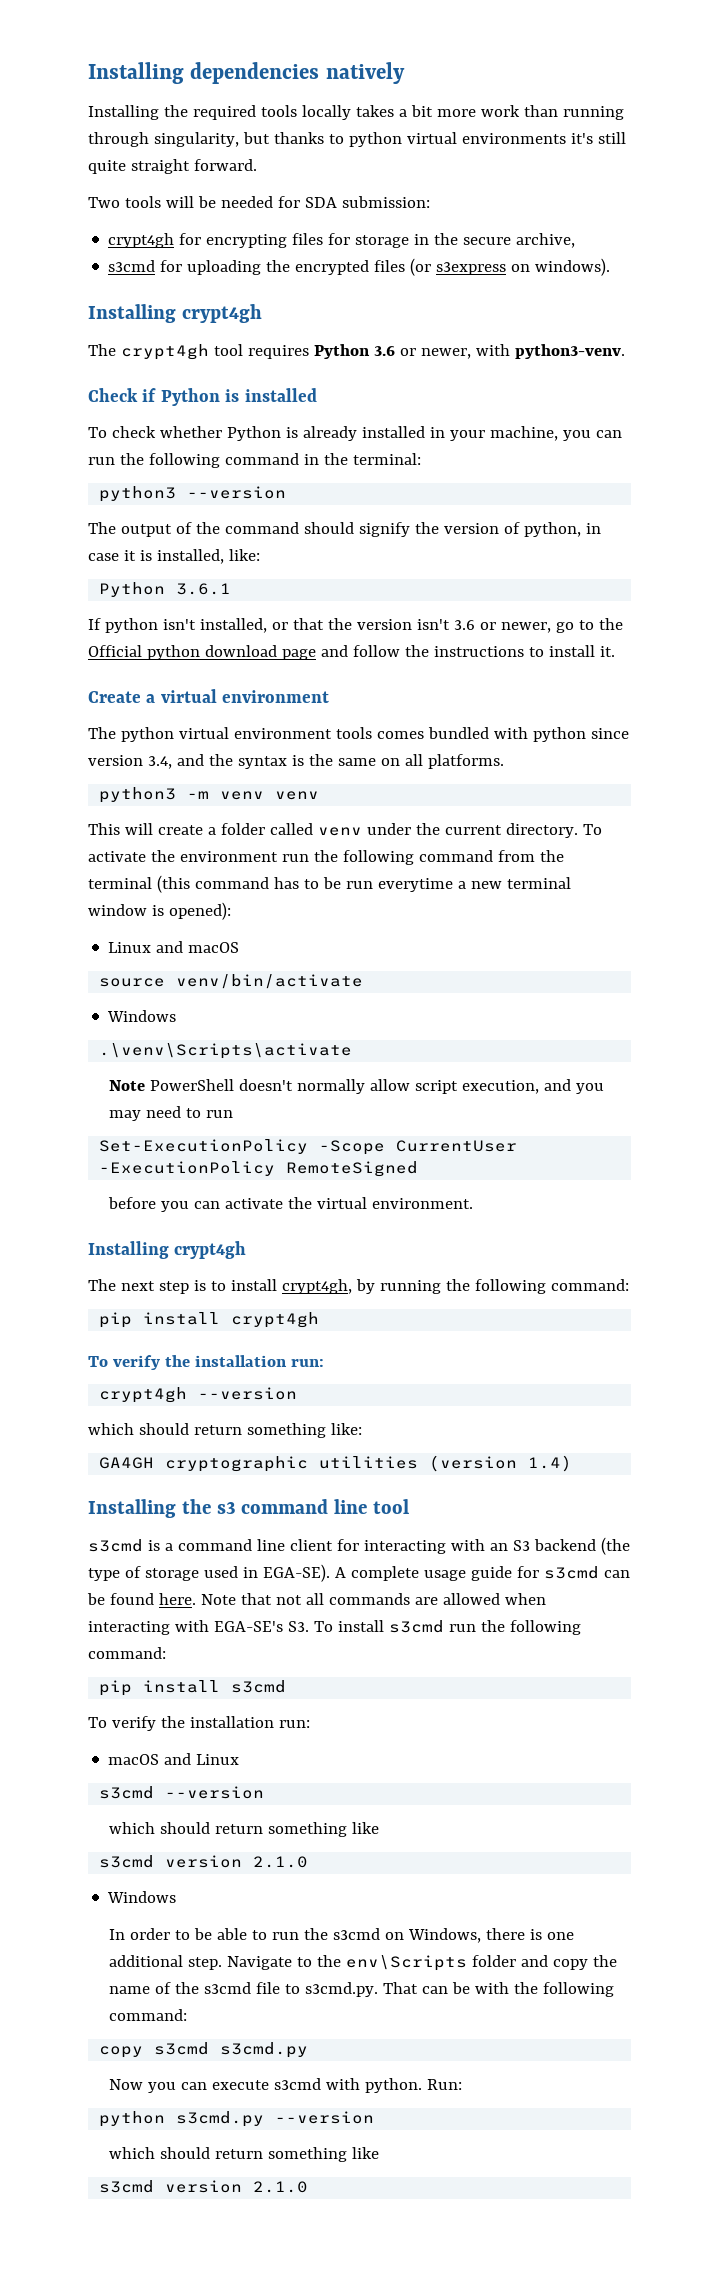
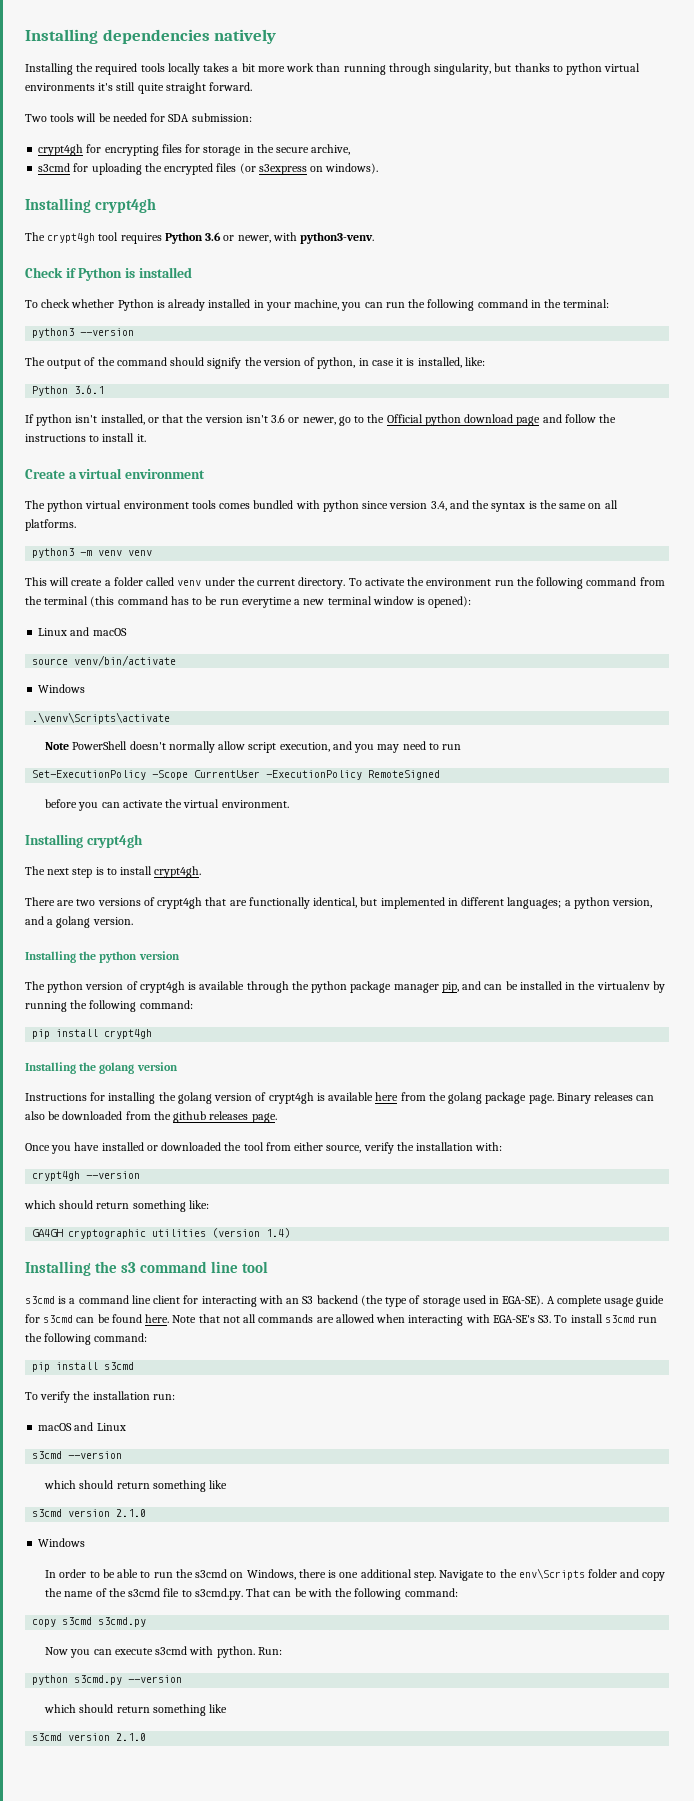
- The next step is to install crypt4gh, by running the following command:
+ The next step is to install crypt4gh.
+ There are two versions of crypt4gh that are functionally identical, but implemented in different languages; a python version, and a golang version.
+ Installing the python version
+ The python version of crypt4gh is available through the python package manager pip, and can be installed in the virtualenv by running the following command:
  pip install crypt4gh
- To verify the installation run:
+ Installing the golang version
+ Instructions for installing the golang version of crypt4gh is available here from the golang package page. Binary releases can also be downloaded from the github releases page.
+ Once you have installed or downloaded the tool from either source, verify the installation with:

